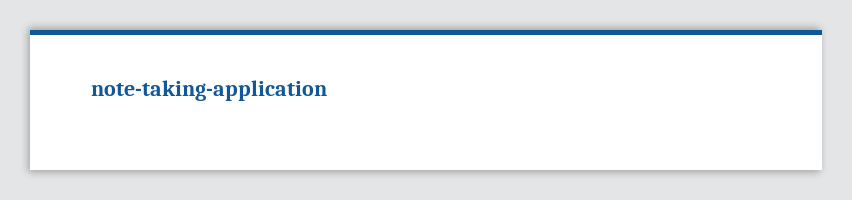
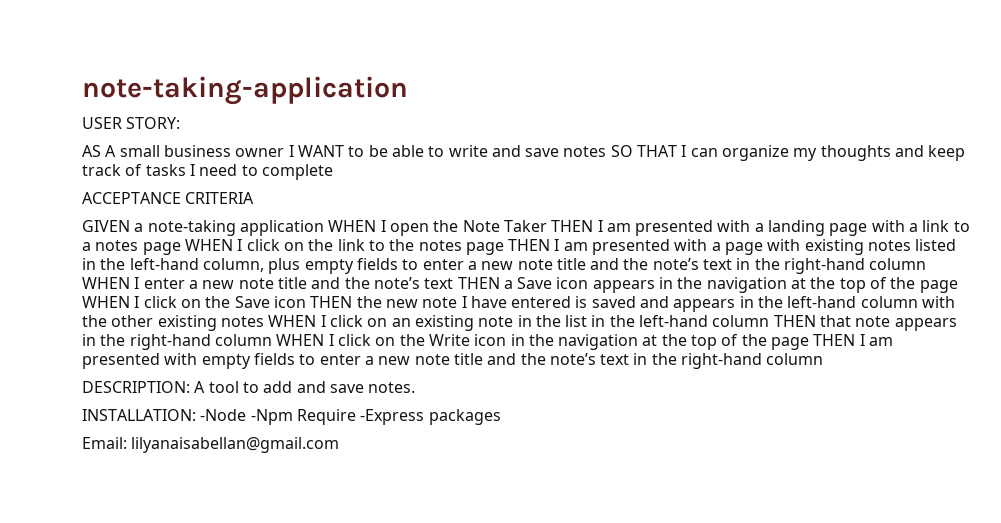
+ USER STORY:
+ AS A small business owner I WANT to be able to write and save notes SO THAT I can organize my thoughts and keep track of tasks I need to complete
+ ACCEPTANCE CRITERIA
+ GIVEN a note-taking application WHEN I open the Note Taker THEN I am presented with a landing page with a link to a notes page WHEN I click on the link to the notes page THEN I am presented with a page with existing notes listed in the left-hand column, plus empty fields to enter a new note title and the note’s text in the right-hand column WHEN I enter a new note title and the note’s text THEN a Save icon appears in the navigation at the top of the page WHEN I click on the Save icon THEN the new note I have entered is saved and appears in the left-hand column with the other existing notes WHEN I click on an existing note in the list in the left-hand column THEN that note appears in the right-hand column WHEN I click on the Write icon in the navigation at the top of the page THEN I am presented with empty fields to enter a new note title and the note’s text in the right-hand column
+ DESCRIPTION: A tool to add and save notes.
+ INSTALLATION: -Node -Npm Require -Express packages
+ Email: lilyanaisabellan@gmail.com

